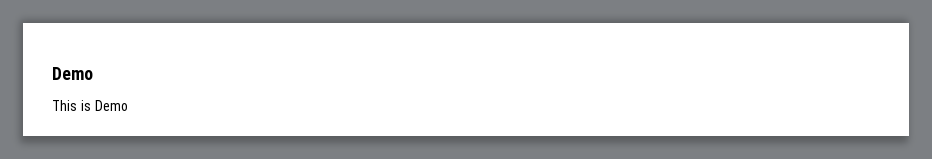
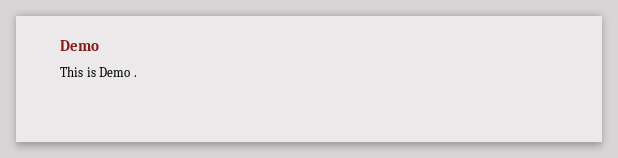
- This is Demo
+ This is Demo .

